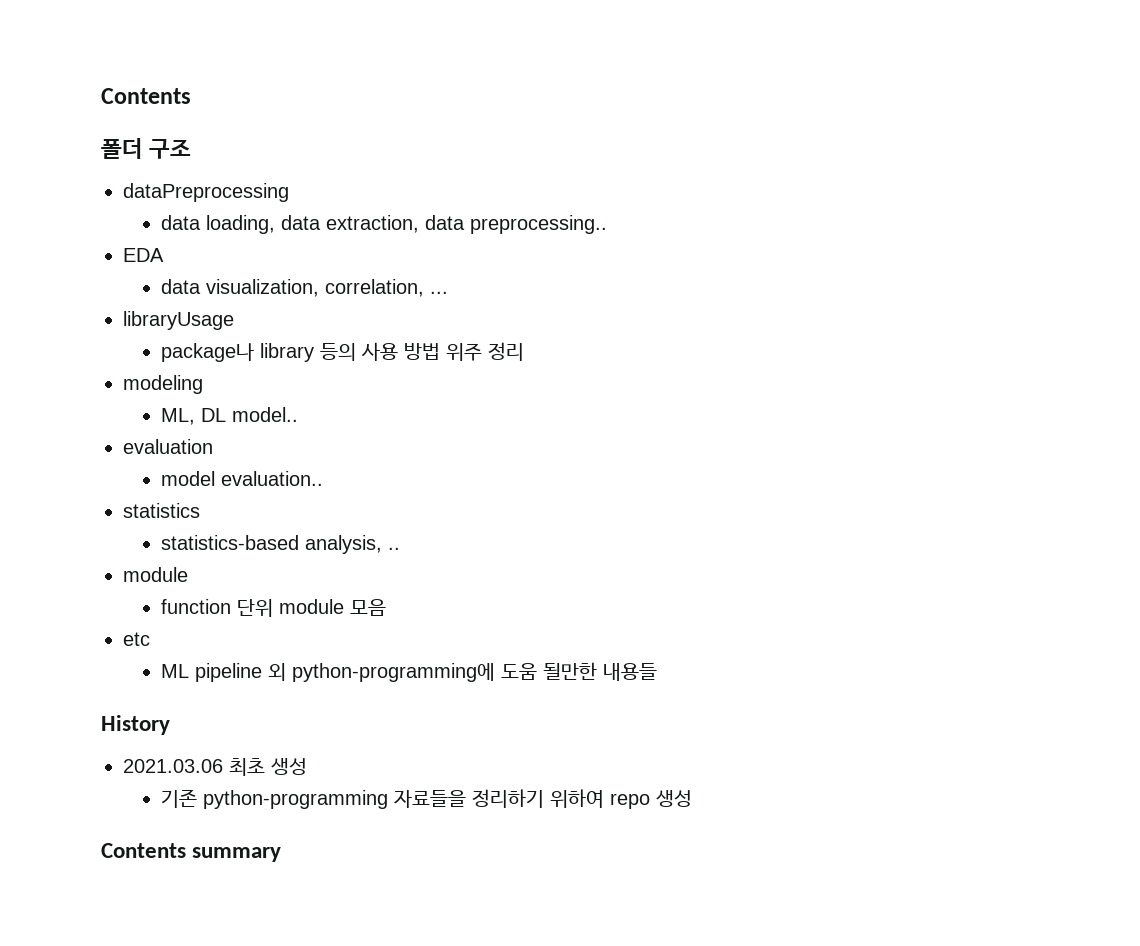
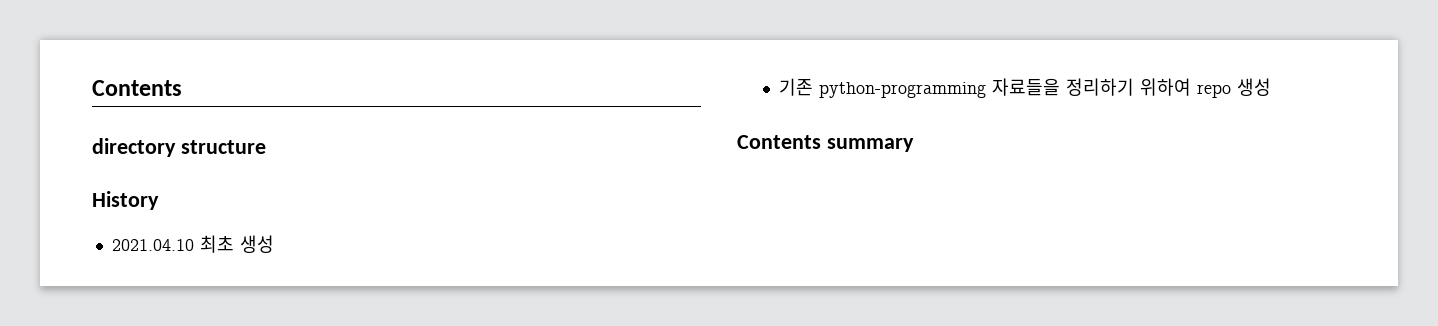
- 폴더 구조
- dataPreprocessing
- data loading, data extraction, data preprocessing..
- EDA
- data visualization, correlation, ...
- libraryUsage
- package나 library 등의 사용 방법 위주 정리
- modeling
- ML, DL model..
- evaluation
- model evaluation..
- statistics
- statistics-based analysis, ..
- module
- function 단위 module 모음
- etc
- ML pipeline 외 python-programming에 도움 될만한 내용들
+ directory structure
- 2021.03.06 최초 생성
+ 2021.04.10 최초 생성

